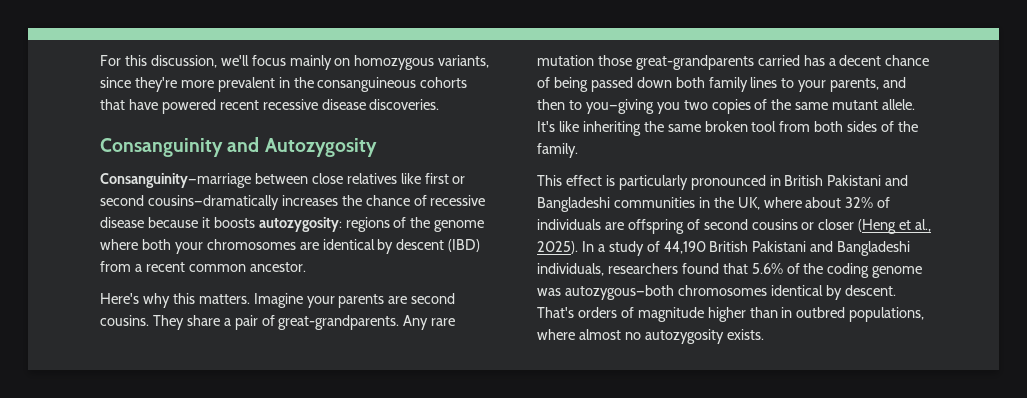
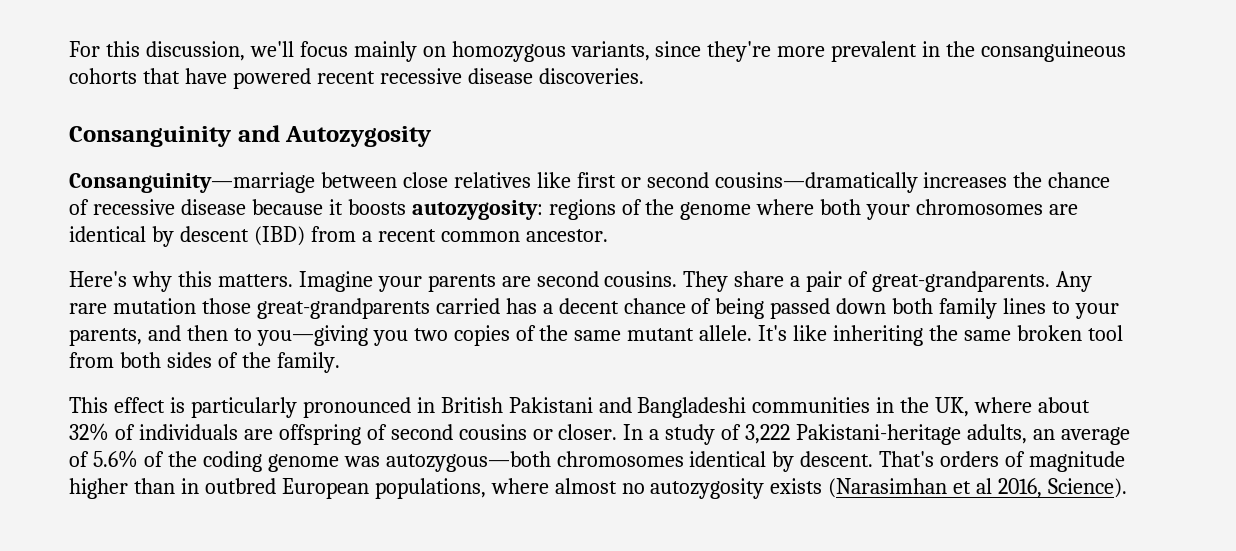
- This effect is particularly pronounced in British Pakistani and Bangladeshi communities in the UK, where about 32% of individuals are offspring of second cousins or closer (Heng et al., 2025). In a study of 44,190 British Pakistani and Bangladeshi individuals, researchers found that 5.6% of the coding genome was autozygous—both chromosomes identical by descent.
+ This effect is particularly pronounced in British Pakistani and Bangladeshi communities in the UK, where about 32% of individuals are offspring of second cousins or closer. In a study of 3,222 Pakistani-heritage adults, an average of 5.6% of the coding genome was autozygous—both chromosomes identical by descent.
- That's orders of magnitude higher than in outbred populations, where almost no autozygosity exists.
+ That's orders of magnitude higher than in outbred European populations, where almost no autozygosity exists (Narasimhan et al 2016, Science).

